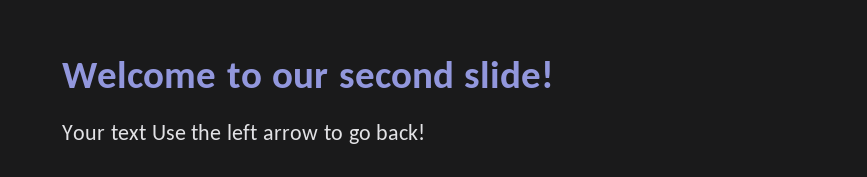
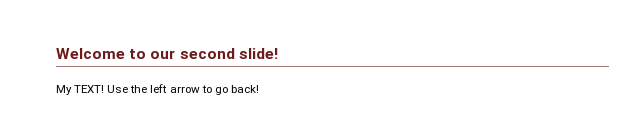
- Your text Use the left arrow to go back!
+ My TEXT! Use the left arrow to go back!

